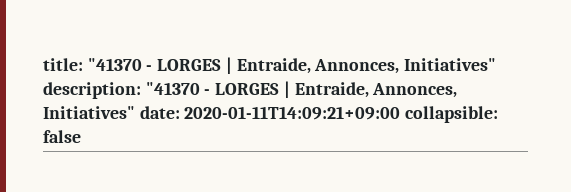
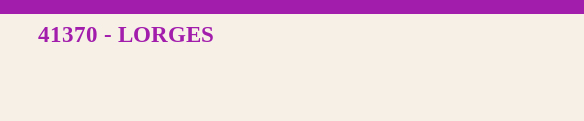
- title: "41370 - LORGES | Entraide, Annonces, Initiatives" description: "41370 - LORGES | Entraide, Annonces, Initiatives" date: 2020-01-11T14:09:21+09:00 collapsible: false
+ 41370 - LORGES

